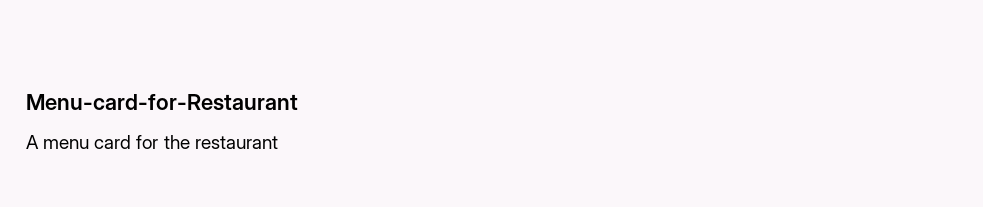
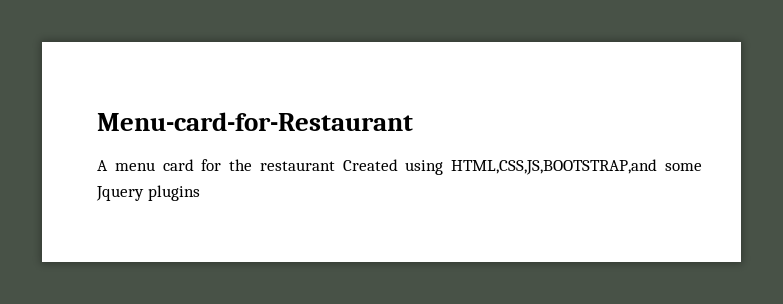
- A menu card for the restaurant
+ A menu card for the restaurant Created using HTML,CSS,JS,BOOTSTRAP,and some Jquery plugins

